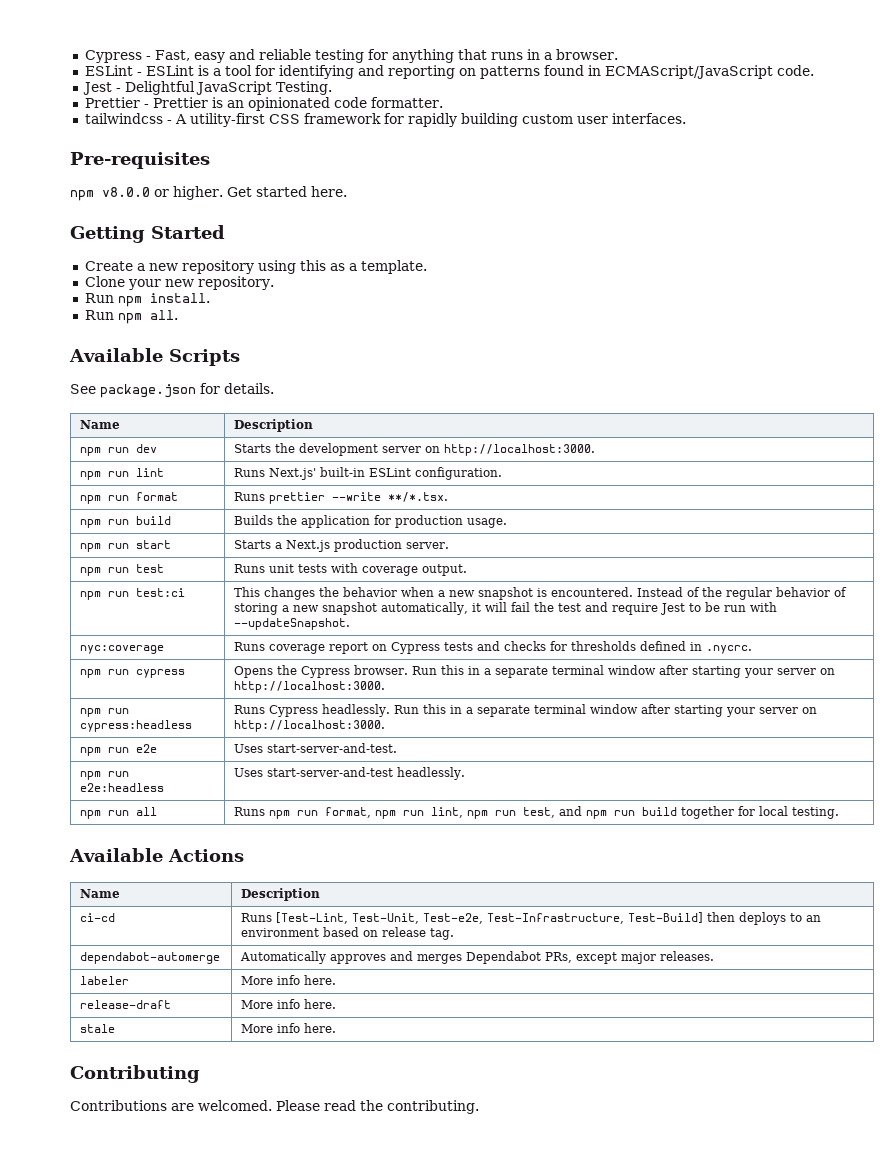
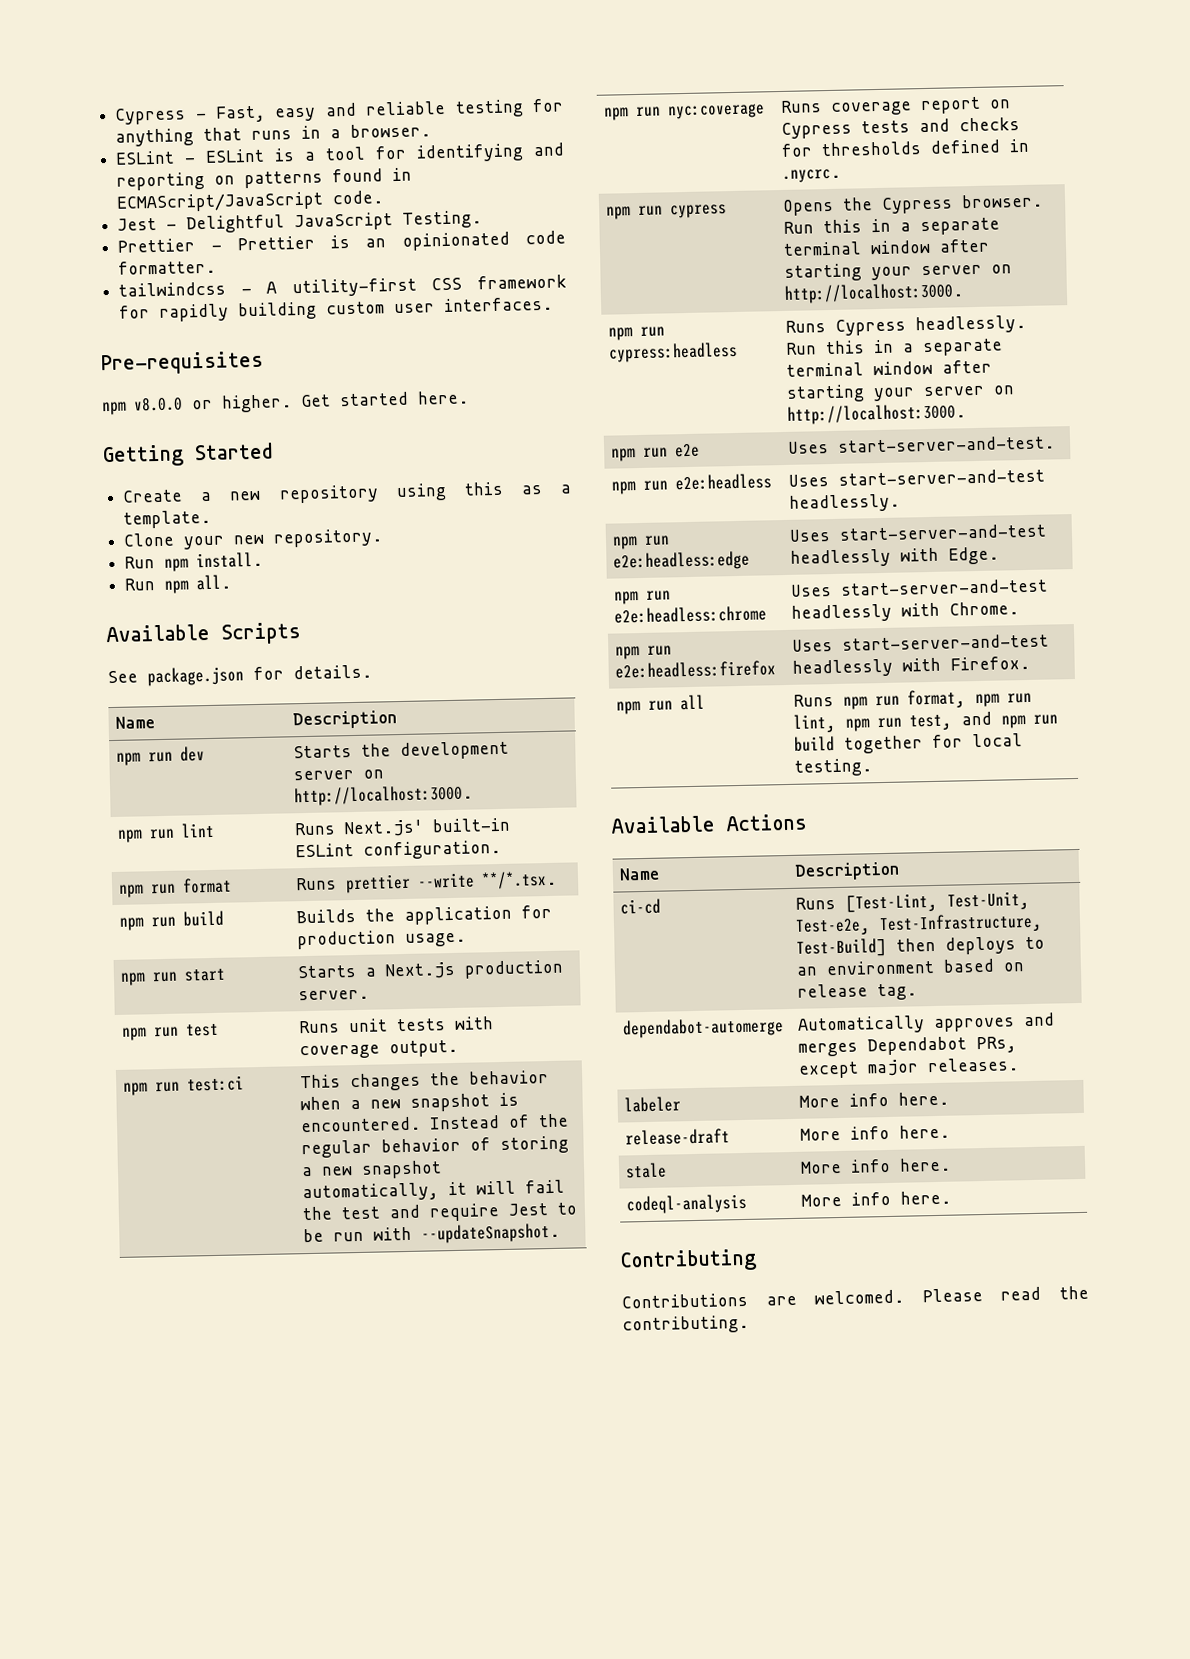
- nyc:coverage | Runs coverage report on Cypress tests and checks for thresholds defined in .nycrc.
+ npm run nyc:coverage | Runs coverage report on Cypress tests and checks for thresholds defined in .nycrc.
+ npm run e2e:headless:edge | Uses start-server-and-test headlessly with Edge.
+ npm run e2e:headless:chrome | Uses start-server-and-test headlessly with Chrome.
+ npm run e2e:headless:firefox | Uses start-server-and-test headlessly with Firefox.
+ codeql-analysis | More info here.

